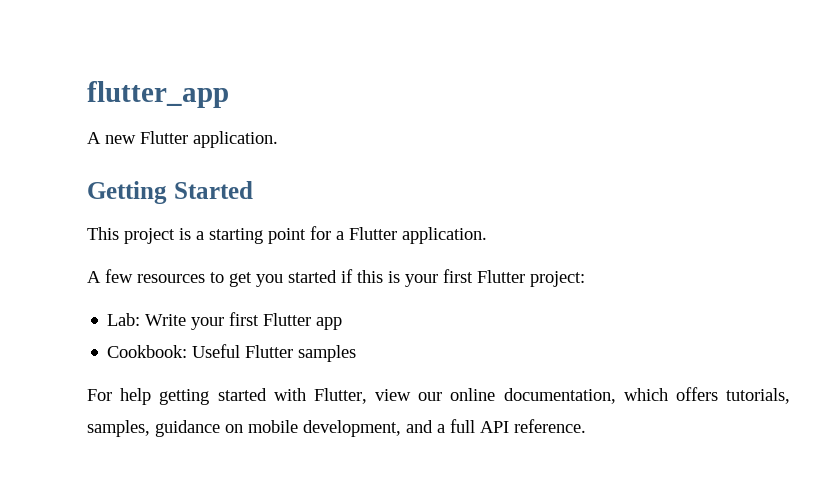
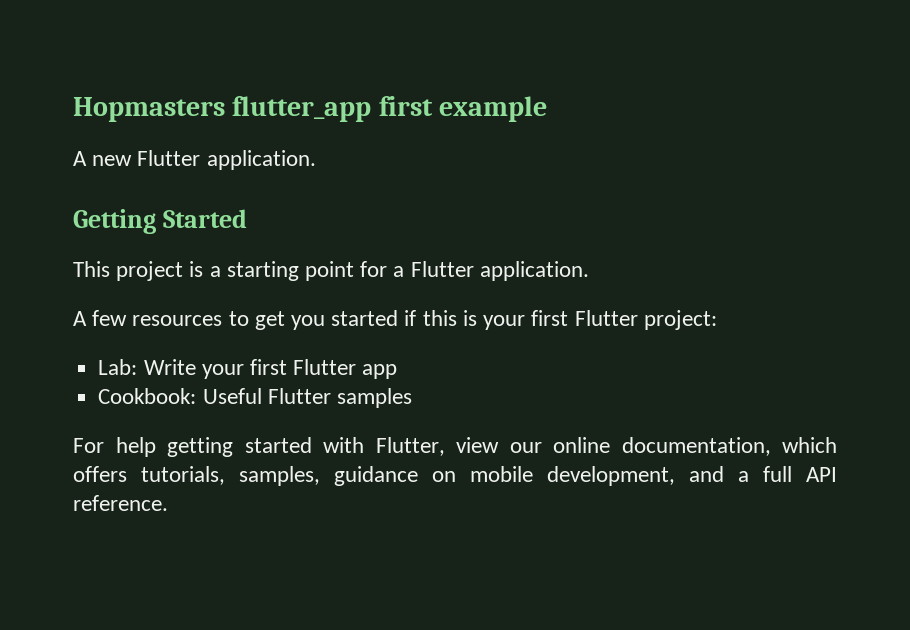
- flutter_app
+ Hopmasters flutter_app first example

